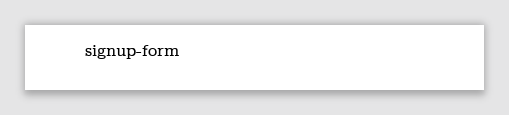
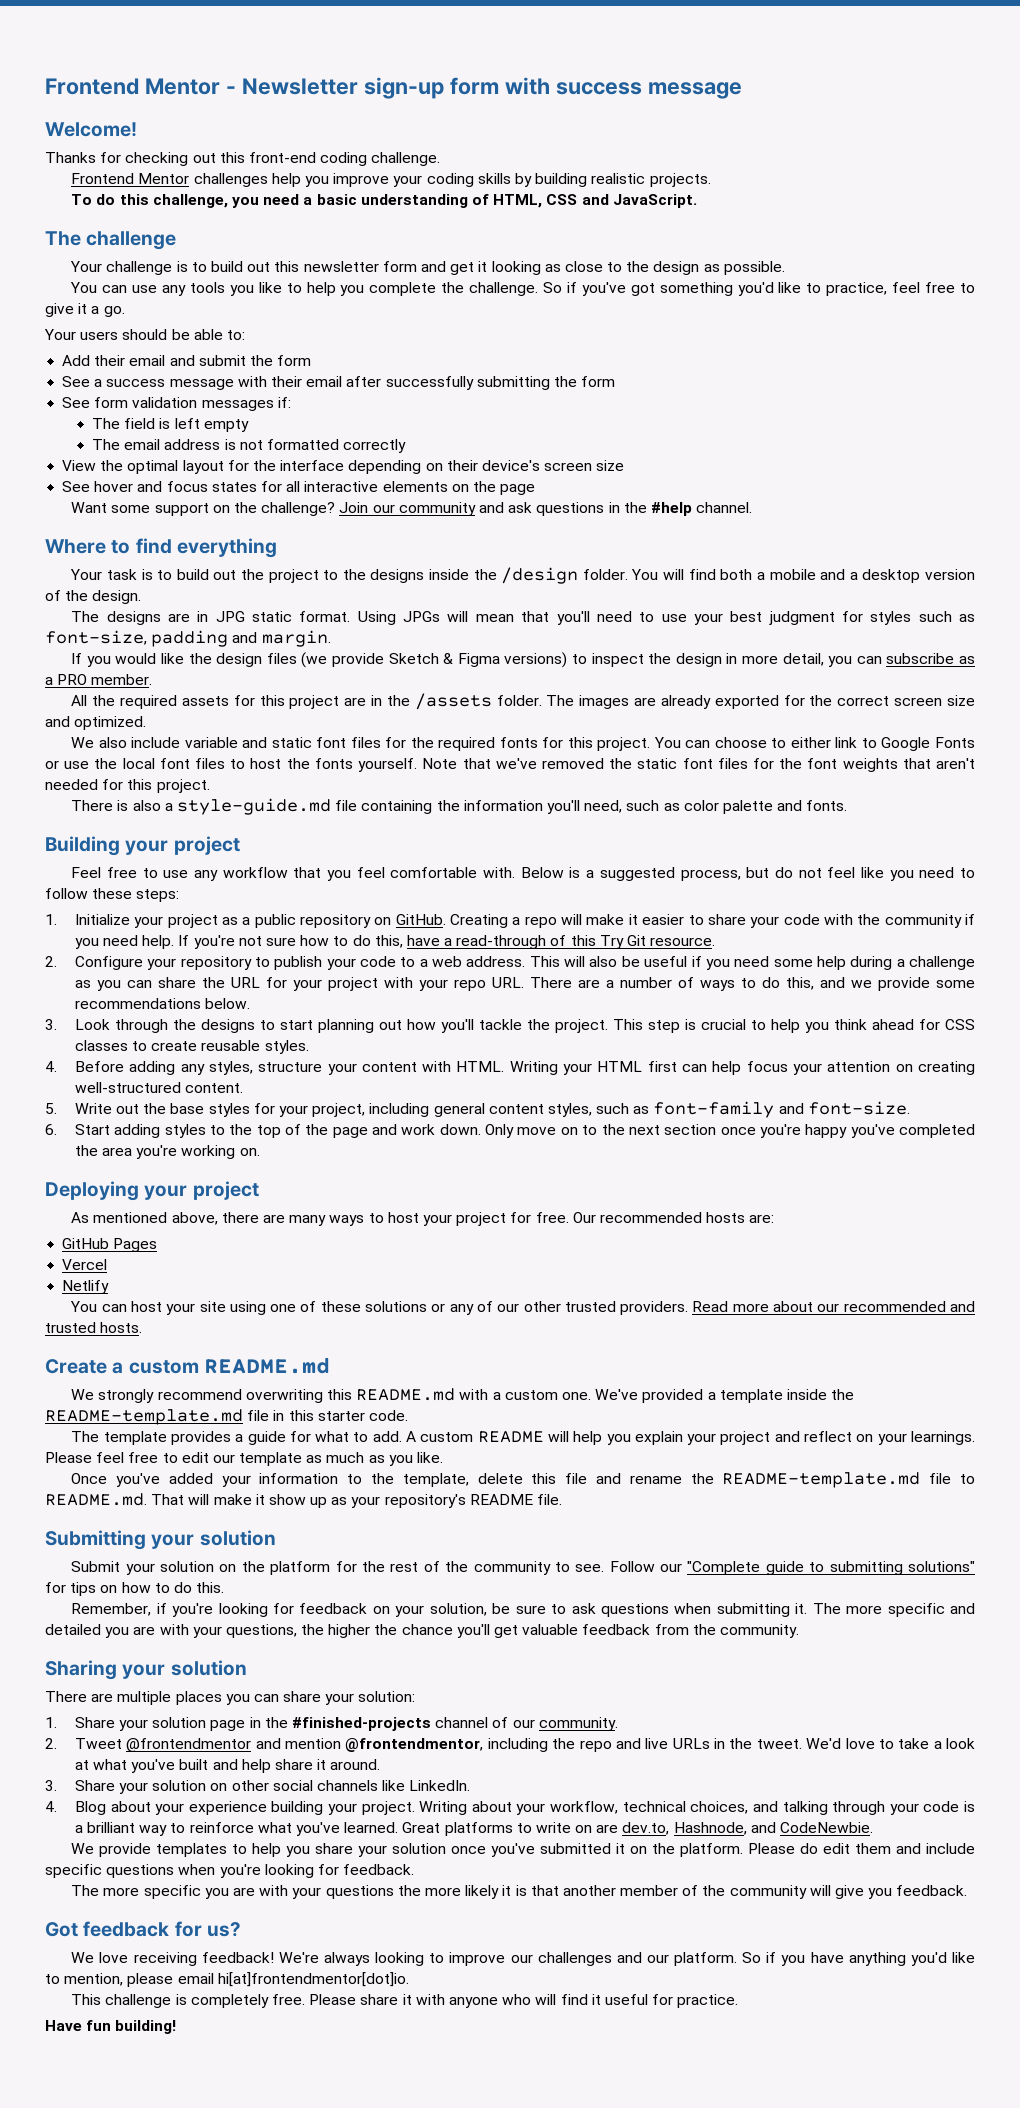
- signup-form
+ Frontend Mentor - Newsletter sign-up form with success message
+ Welcome!
+ Thanks for checking out this front-end coding challenge.
+ Frontend Mentor challenges help you improve your coding skills by building realistic projects.
+ To do this challenge, you need a basic understanding of HTML, CSS and JavaScript.
+ The challenge
+ Your challenge is to build out this newsletter form and get it looking as close to the design as possible.
+ You can use any tools you like to help you complete the challenge. So if you've got something you'd like to practice, feel free to give it a go.
+ Your users should be able to:
+ Add their email and submit the form
+ See a success message with their email after successfully submitting the form
+ See form validation messages if:
+ The field is left empty
+ The email address is not formatted correctly
+ View the optimal layout for the interface depending on their device's screen size
+ See hover and focus states for all interactive elements on the page
+ Want some support on the challenge? Join our community and ask questions in the #help channel.
+ Where to find everything
+ Your task is to build out the project to the designs inside the /design folder. You will find both a mobile and a desktop version of the design.
+ The designs are in JPG static format. Using JPGs will mean that you'll need to use your best judgment for styles such as font-size, padding and margin.
+ If you would like the design files (we provide Sketch & Figma versions) to inspect the design in more detail, you can subscribe as a PRO member.
+ All the required assets for this project are in the /assets folder. The images are already exported for the correct screen size and optimized.
+ We also include variable and static font files for the required fonts for this project. You can choose to either link to Google Fonts or use the local font files to host the fonts yourself. Note that we've removed the static font files for the font weights that aren't needed for this project.
+ There is also a style-guide.md file containing the information you'll need, such as color palette and fonts.
+ Building your project
+ Feel free to use any workflow that you feel comfortable with. Below is a suggested process, but do not feel like you need to follow these steps:
+ 1. Initialize your project as a public repository on GitHub. Creating a repo will make it easier to share your code with the community if you need help. If you're not sure how to do this, have a read-through of this Try Git resource.
+ 2. Configure your repository to publish your code to a web address. This will also be useful if you need some help during a challenge as you can share the URL for your project with your repo URL. There are a number of ways to do this, and we provide some recommendations below.
+ 3. Look through the designs to start planning out how you'll tackle the project. This step is crucial to help you think ahead for CSS classes to create reusable styles.
+ 4. Before adding any styles, structure your content with HTML. Writing your HTML first can help focus your attention on creating well-structured content.
+ 5. Write out the base styles for your project, including general content styles, such as font-family and font-size.
+ 6. Start adding styles to the top of the page and work down. Only move on to the next section once you're happy you've completed the area you're working on.
+ Deploying your project
+ As mentioned above, there are many ways to host your project for free. Our recommended hosts are:
+ GitHub Pages
+ Vercel
+ Netlify
+ You can host your site using one of these solutions or any of our other trusted providers. Read more about our recommended and trusted hosts.
+ Create a custom README.md
+ We strongly recommend overwriting this README.md with a custom one. We've provided a template inside the README-template.md file in this starter code.
+ The template provides a guide for what to add. A custom README will help you explain your project and reflect on your learnings. Please feel free to edit our template as much as you like.
+ Once you've added your information to the template, delete this file and rename the README-template.md file to README.md. That will make it show up as your repository's README file.
+ Submitting your solution
+ Submit your solution on the platform for the rest of the community to see. Follow our "Complete guide to submitting solutions" for tips on how to do this.
+ Remember, if you're looking for feedback on your solution, be sure to ask questions when submitting it. The more specific and detailed you are with your questions, the higher the chance you'll get valuable feedback from the community.
+ Sharing your solution
+ There are multiple places you can share your solution:
+ 1. Share your solution page in the #finished-projects channel of our community.
+ 2. Tweet @frontendmentor and mention @frontendmentor, including the repo and live URLs in the tweet. We'd love to take a look at what you've built and help share it around.
+ 3. Share your solution on other social channels like LinkedIn.
+ 4. Blog about your experience building your project. Writing about your workflow, technical choices, and talking through your code is a brilliant way to reinforce what you've learned. Great platforms to write on are dev.to, Hashnode, and CodeNewbie.
+ We provide templates to help you share your solution once you've submitted it on the platform. Please do edit them and include specific questions when you're looking for feedback.
+ The more specific you are with your questions the more likely it is that another member of the community will give you feedback.
+ Got feedback for us?
+ We love receiving feedback! We're always looking to improve our challenges and our platform. So if you have anything you'd like to mention, please email hi[at]frontendmentor[dot]io.
+ This challenge is completely free. Please share it with anyone who will find it useful for practice.
+ Have fun building!

